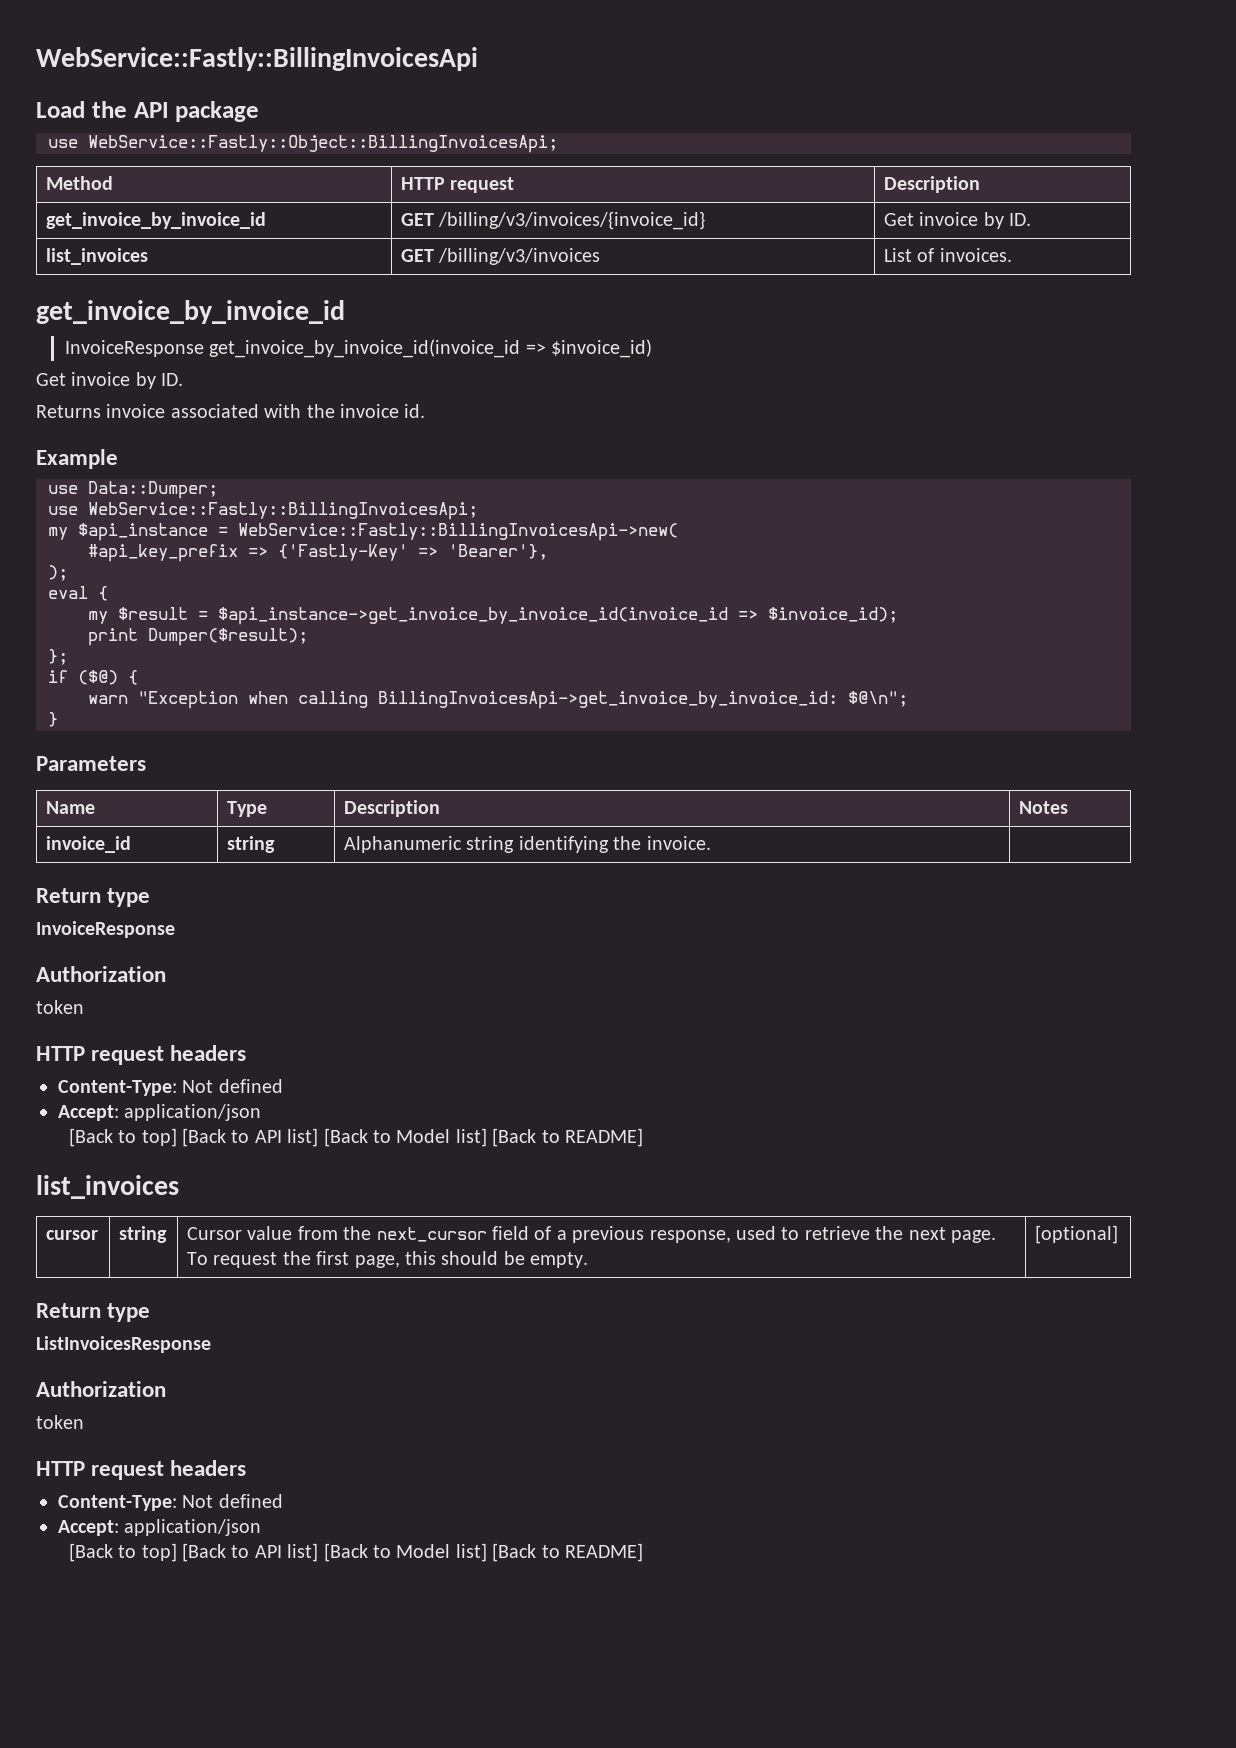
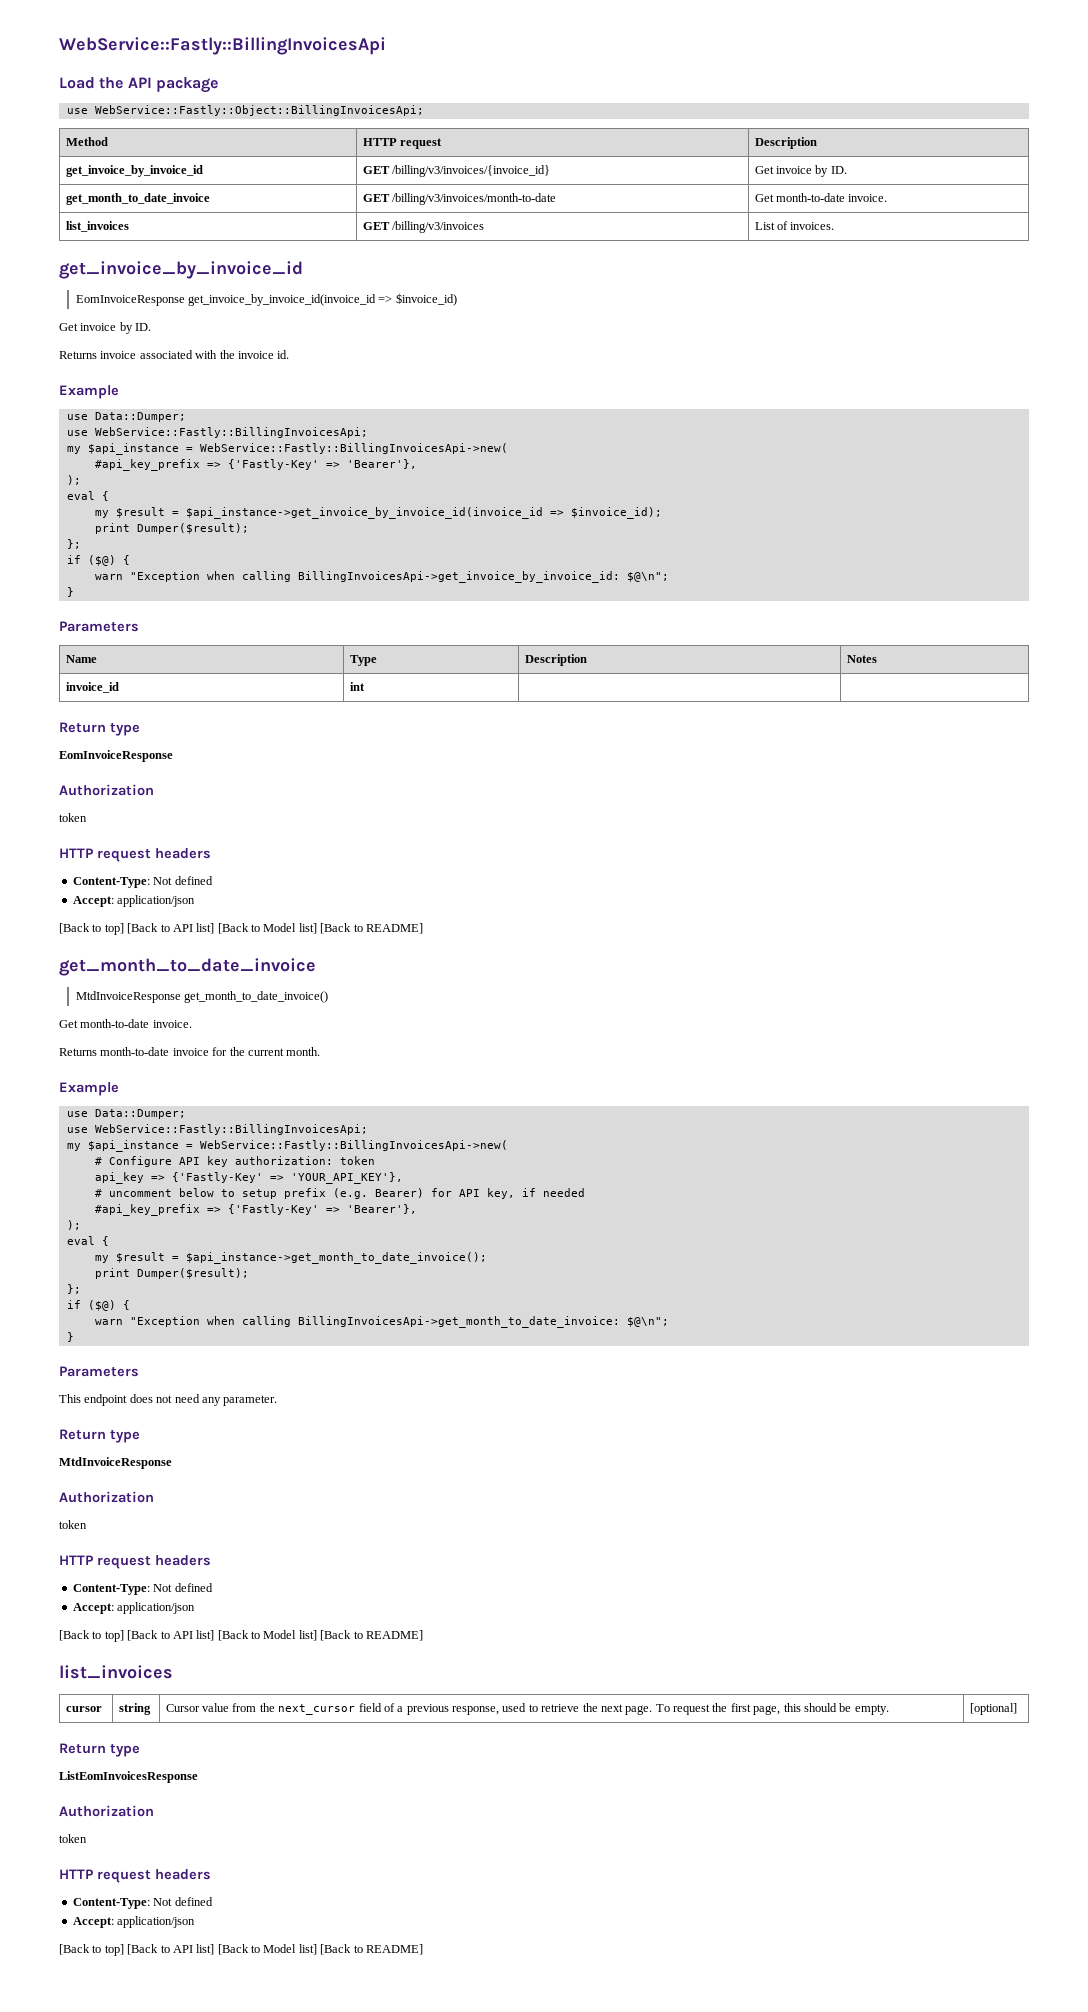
+ get_month_to_date_invoice | GET /billing/v3/invoices/month-to-date | Get month-to-date invoice.
- InvoiceResponse get_invoice_by_invoice_id(invoice_id => $invoice_id)
+ EomInvoiceResponse get_invoice_by_invoice_id(invoice_id => $invoice_id)
- invoice_id | string | Alphanumeric string identifying the invoice. |
+ invoice_id | int | |
  Return type
- InvoiceResponse
+ EomInvoiceResponse
+ Authorization
+ token
+ HTTP request headers
+ Content-Type: Not defined
+ Accept: application/json
+ [Back to top] [Back to API list] [Back to Model list] [Back to README]
+ get_month_to_date_invoice
+ MtdInvoiceResponse get_month_to_date_invoice()
+ Get month-to-date invoice.
+ Returns month-to-date invoice for the current month.
+ Example
+ use Data::Dumper;
+ use WebService::Fastly::BillingInvoicesApi;
+ my $api_instance = WebService::Fastly::BillingInvoicesApi->new(
+ # Configure API key authorization: token
+ api_key => {'Fastly-Key' => 'YOUR_API_KEY'},
+ # uncomment below to setup prefix (e.g. Bearer) for API key, if needed
+ #api_key_prefix => {'Fastly-Key' => 'Bearer'},
+ );
+ eval {
+ my $result = $api_instance->get_month_to_date_invoice();
+ print Dumper($result);
+ };
+ if ($@) {
+ warn "Exception when calling BillingInvoicesApi->get_month_to_date_invoice: $@\n";
+ }
+ Parameters
+ This endpoint does not need any parameter.
+ Return type
+ MtdInvoiceResponse
- ListInvoicesResponse
+ ListEomInvoicesResponse

